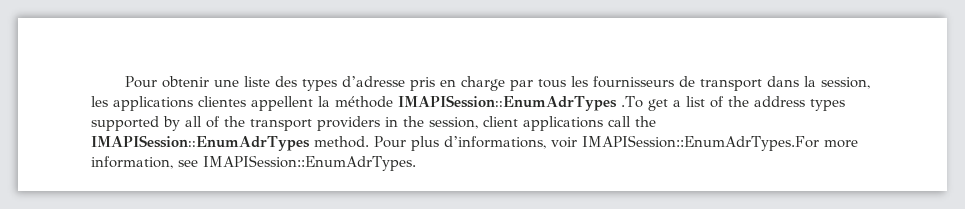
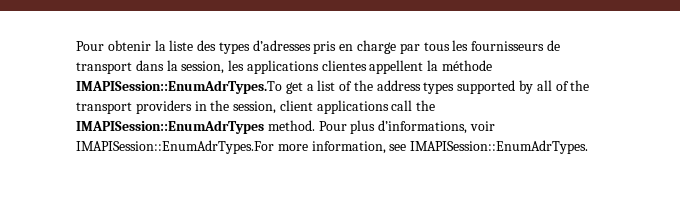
- Pour obtenir une liste des types d’adresse pris en charge par tous les fournisseurs de transport dans la session, les applications clientes appellent la méthode IMAPISession::EnumAdrTypes .To get a list of the address types supported by all of the transport providers in the session, client applications call the IMAPISession::EnumAdrTypes method.
+ Pour obtenir la liste des types d’adresses pris en charge par tous les fournisseurs de transport dans la session, les applications clientes appellent la méthode IMAPISession::EnumAdrTypes.To get a list of the address types supported by all of the transport providers in the session, client applications call the IMAPISession::EnumAdrTypes method.

